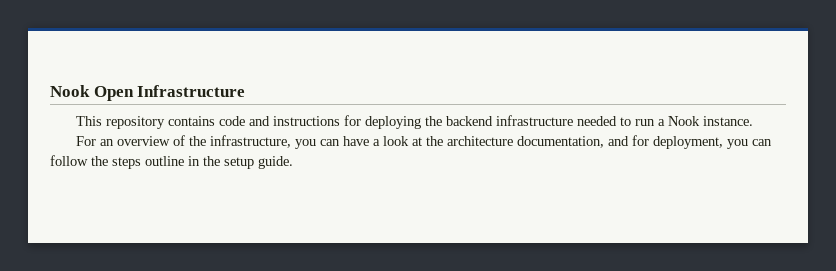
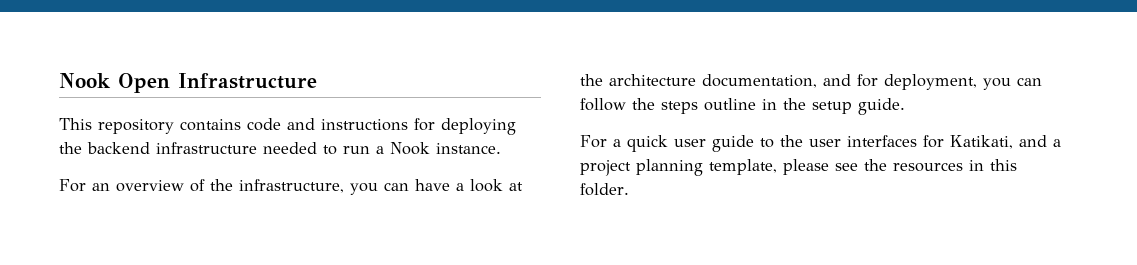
+ For a quick user guide to the user interfaces for Katikati, and a project planning template, please see the resources in this folder.

